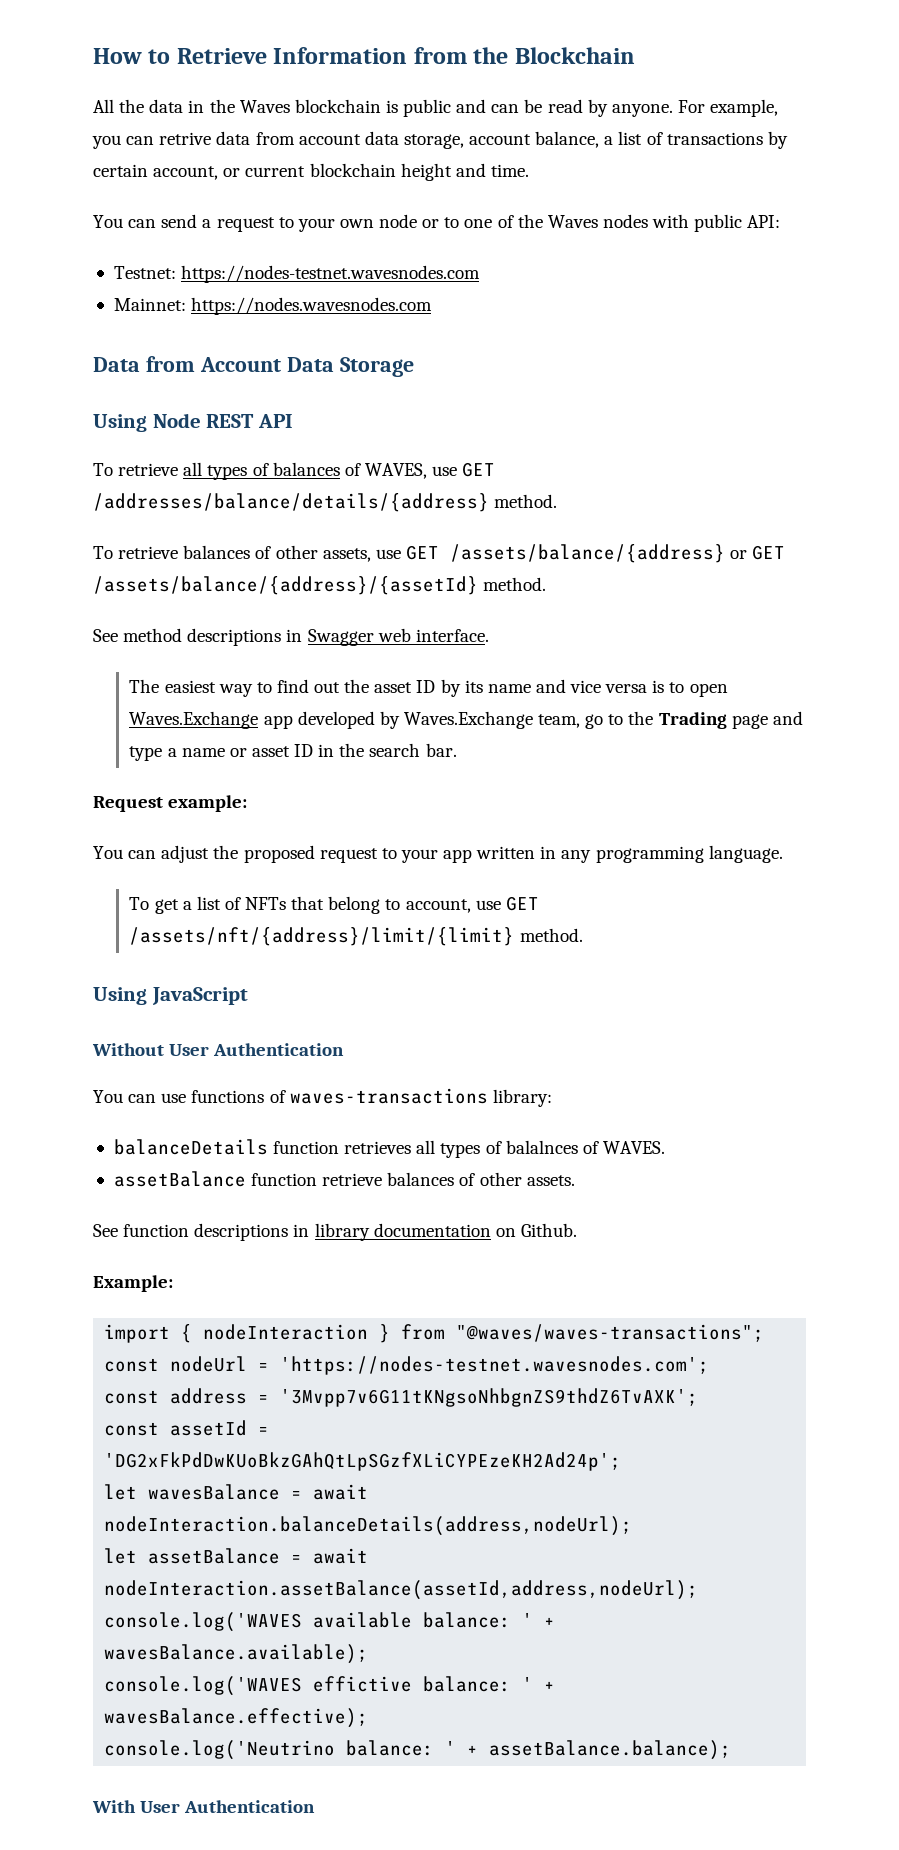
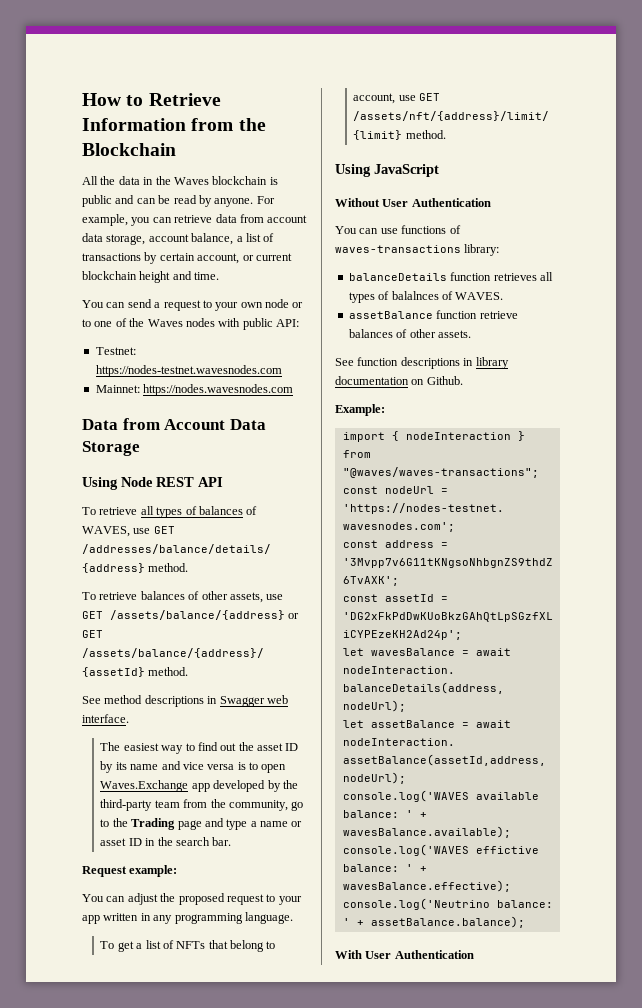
- For example, you can retrive data from account data storage, account balance, a list of transactions by certain account, or current blockchain height and time.
+ For example, you can retrieve data from account data storage, account balance, a list of transactions by certain account, or current blockchain height and time.
- The easiest way to find out the asset ID by its name and vice versa is to open Waves.Exchange app developed by Waves.Exchange team, go to the Trading page and type a name or asset ID in the search bar.
+ The easiest way to find out the asset ID by its name and vice versa is to open Waves.Exchange app developed by the third-party team from the community, go to the Trading page and type a name or asset ID in the search bar.

